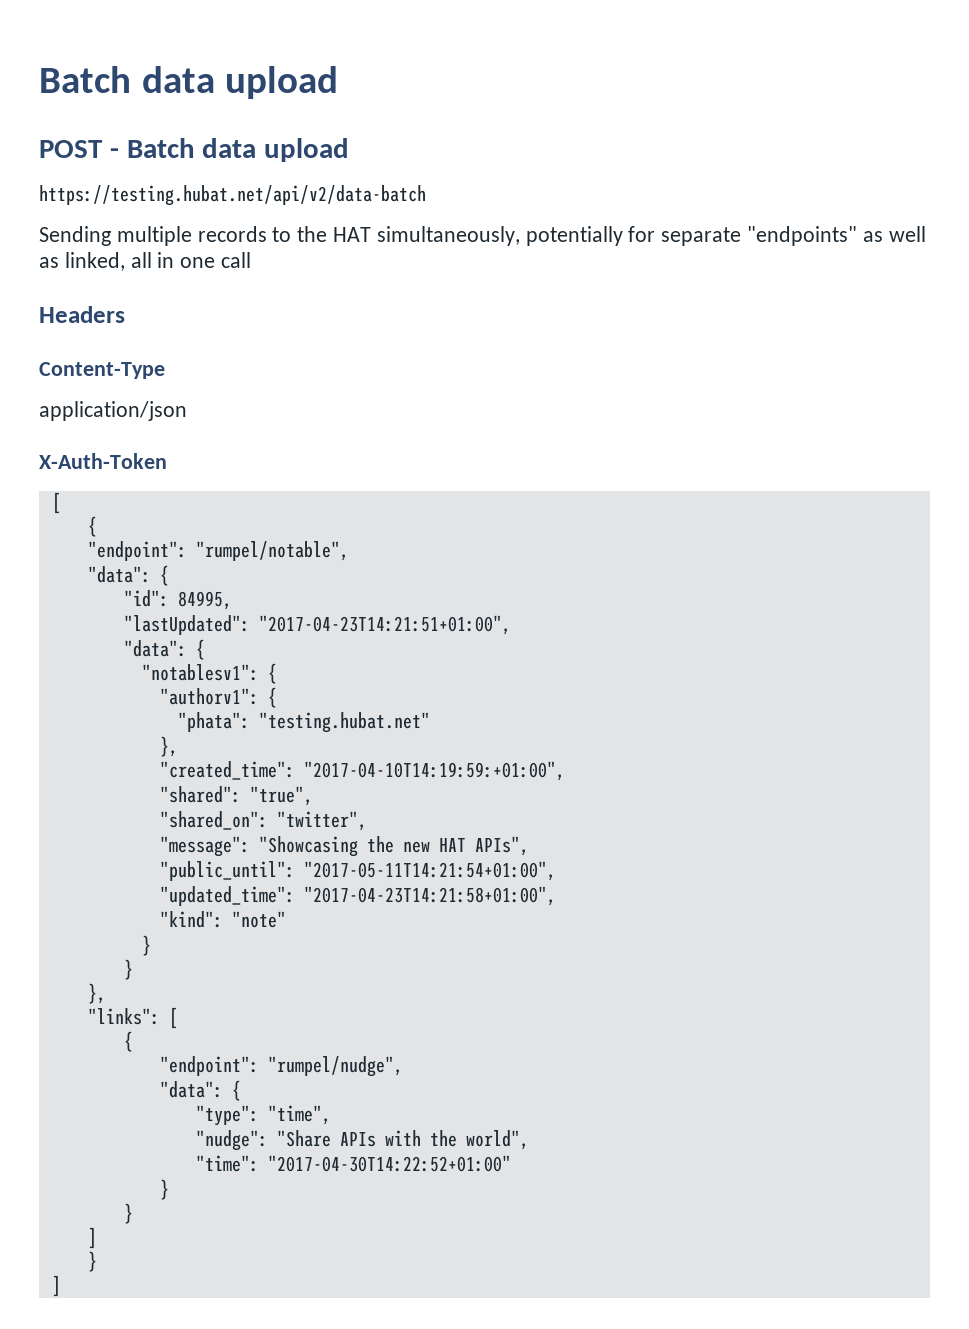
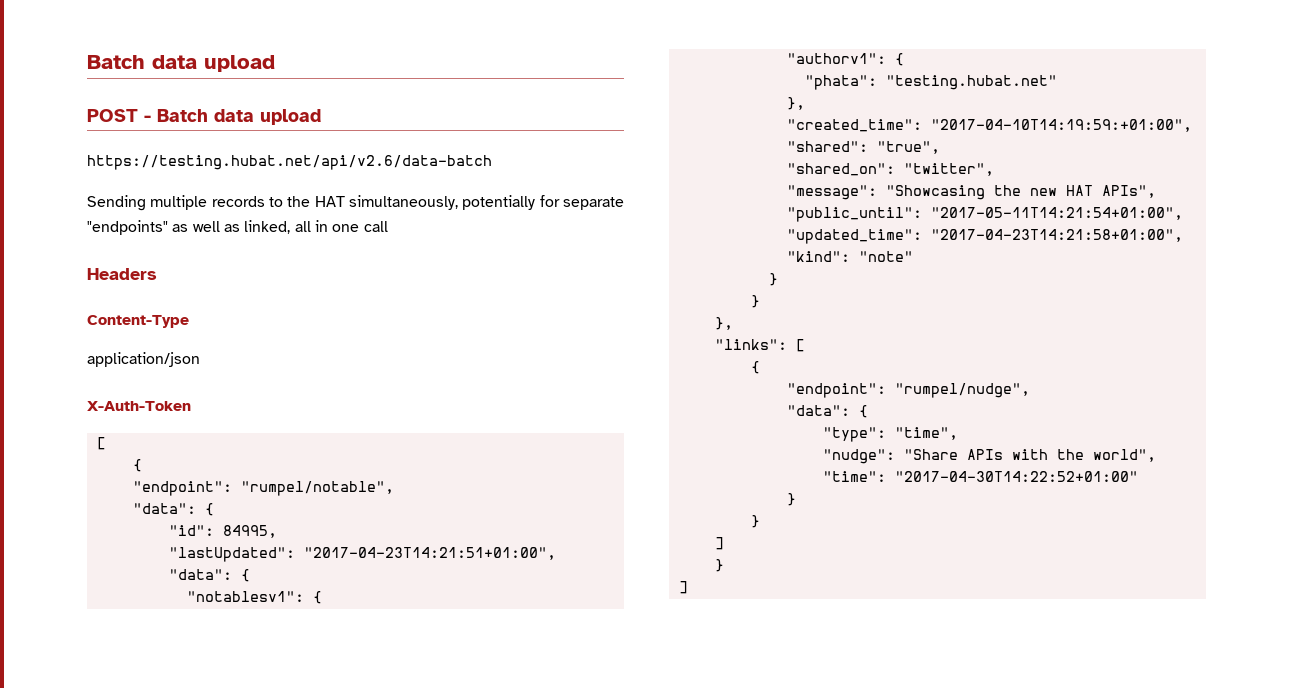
- https://testing.hubat.net/api/v2/data-batch
+ https://testing.hubat.net/api/v2.6/data-batch

